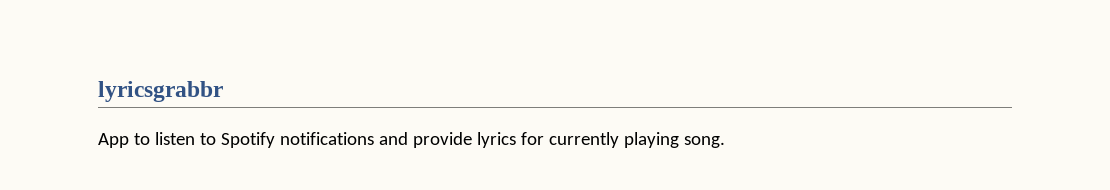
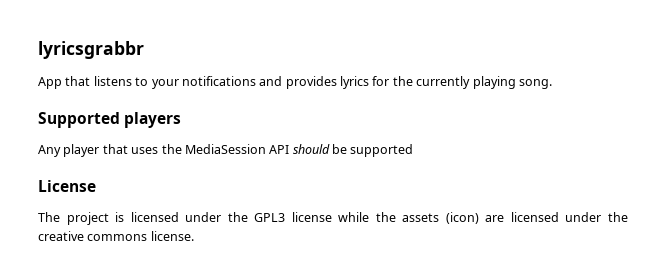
- App to listen to Spotify notifications and provide lyrics for currently playing song.
+ App that listens to your notifications and provides lyrics for the currently playing song.
+ Supported players
+ Any player that uses the MediaSession API should be supported
+ License
+ The project is licensed under the GPL3 license while the assets (icon) are licensed under the creative commons license.

